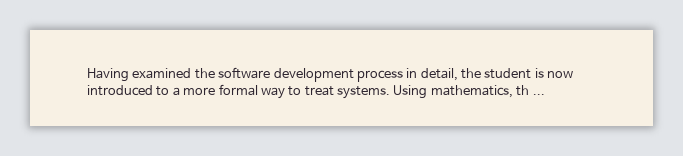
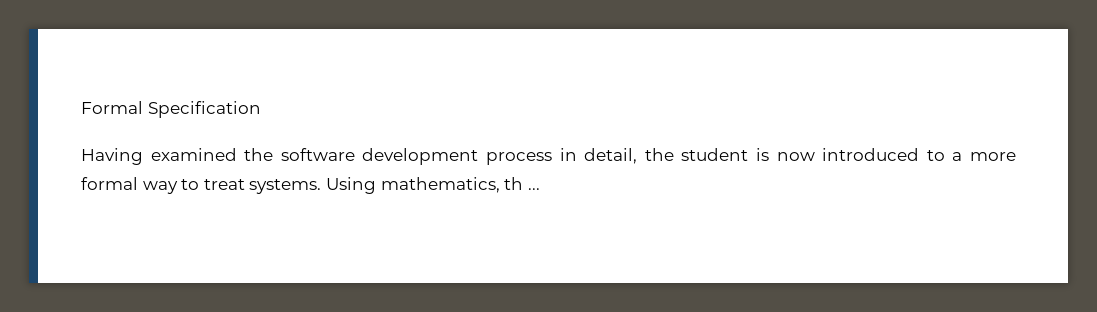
+ Formal Specification

